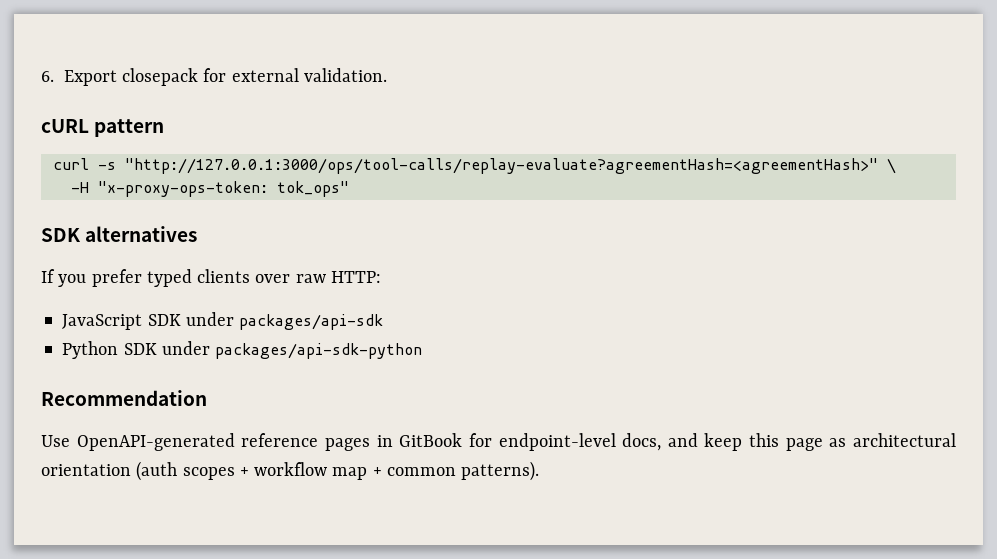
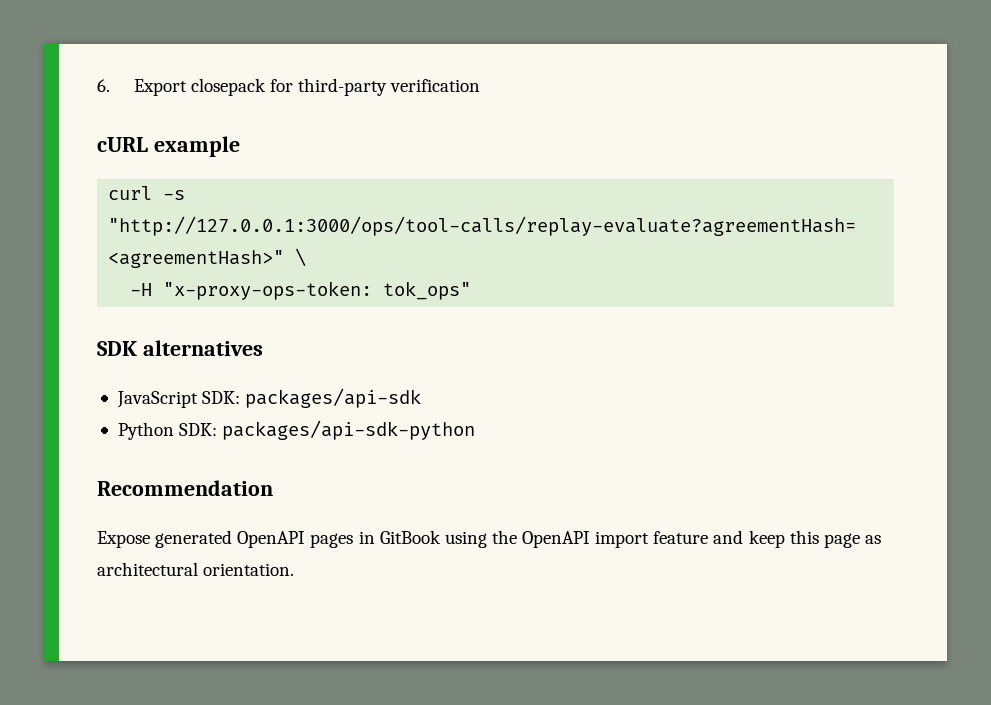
- 6. Export closepack for external validation.
+ 6. Export closepack for third-party verification
- cURL pattern
+ cURL example
- If you prefer typed clients over raw HTTP:
- JavaScript SDK under packages/api-sdk
+ JavaScript SDK: packages/api-sdk
- Python SDK under packages/api-sdk-python
+ Python SDK: packages/api-sdk-python
- Use OpenAPI-generated reference pages in GitBook for endpoint-level docs, and keep this page as architectural orientation (auth scopes + workflow map + common patterns).
+ Expose generated OpenAPI pages in GitBook using the OpenAPI import feature and keep this page as architectural orientation.

